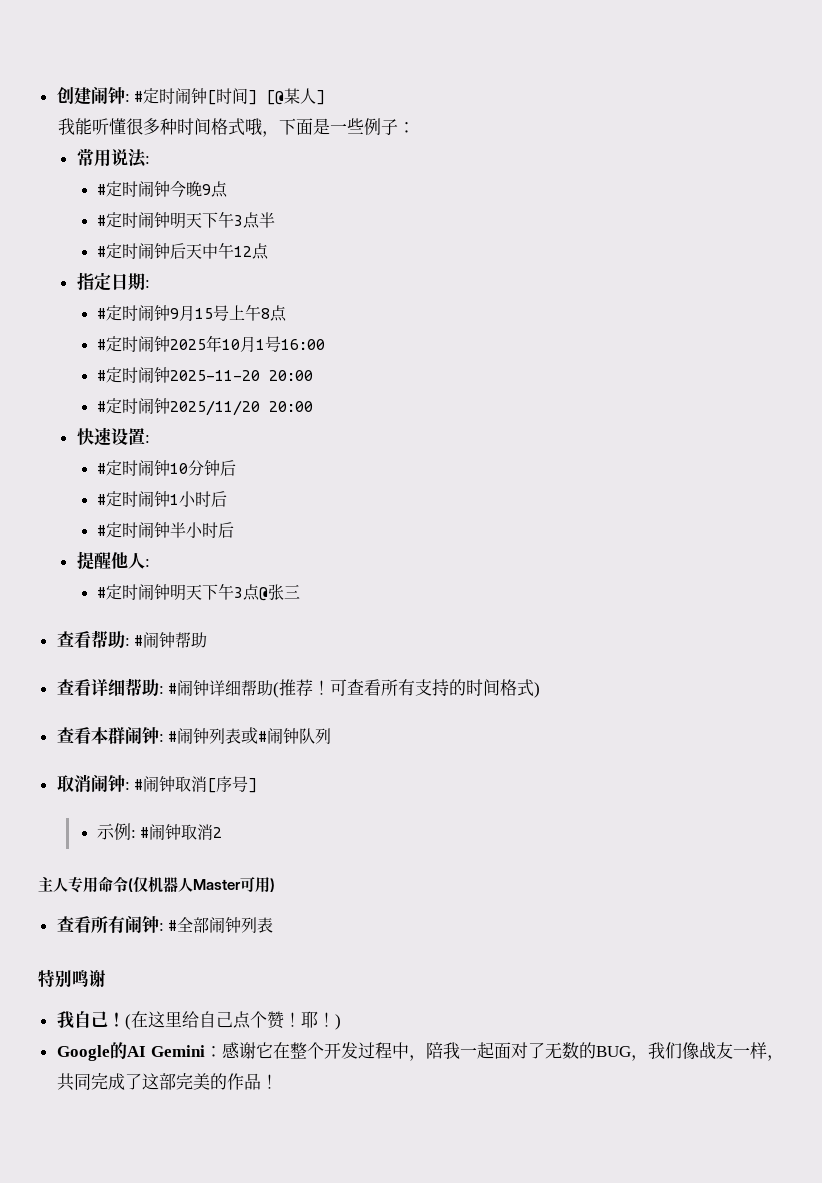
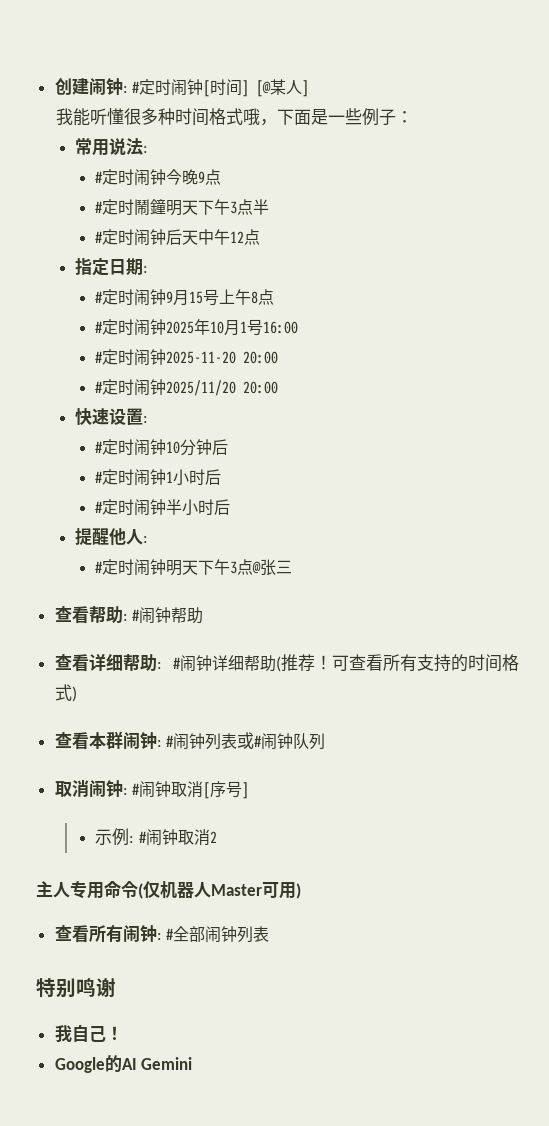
- #定时闹钟明天下午3点半
+ #定时鬧鐘明天下午3点半
- 我自己！(在这里给自己点个赞！耶！)
- Google的AI Gemini：感谢它在整个开发过程中，陪我一起面对了无数的BUG，我们像战友一样，共同完成了这部完美的作品！
+ 我自己！
+ Google的AI Gemini

